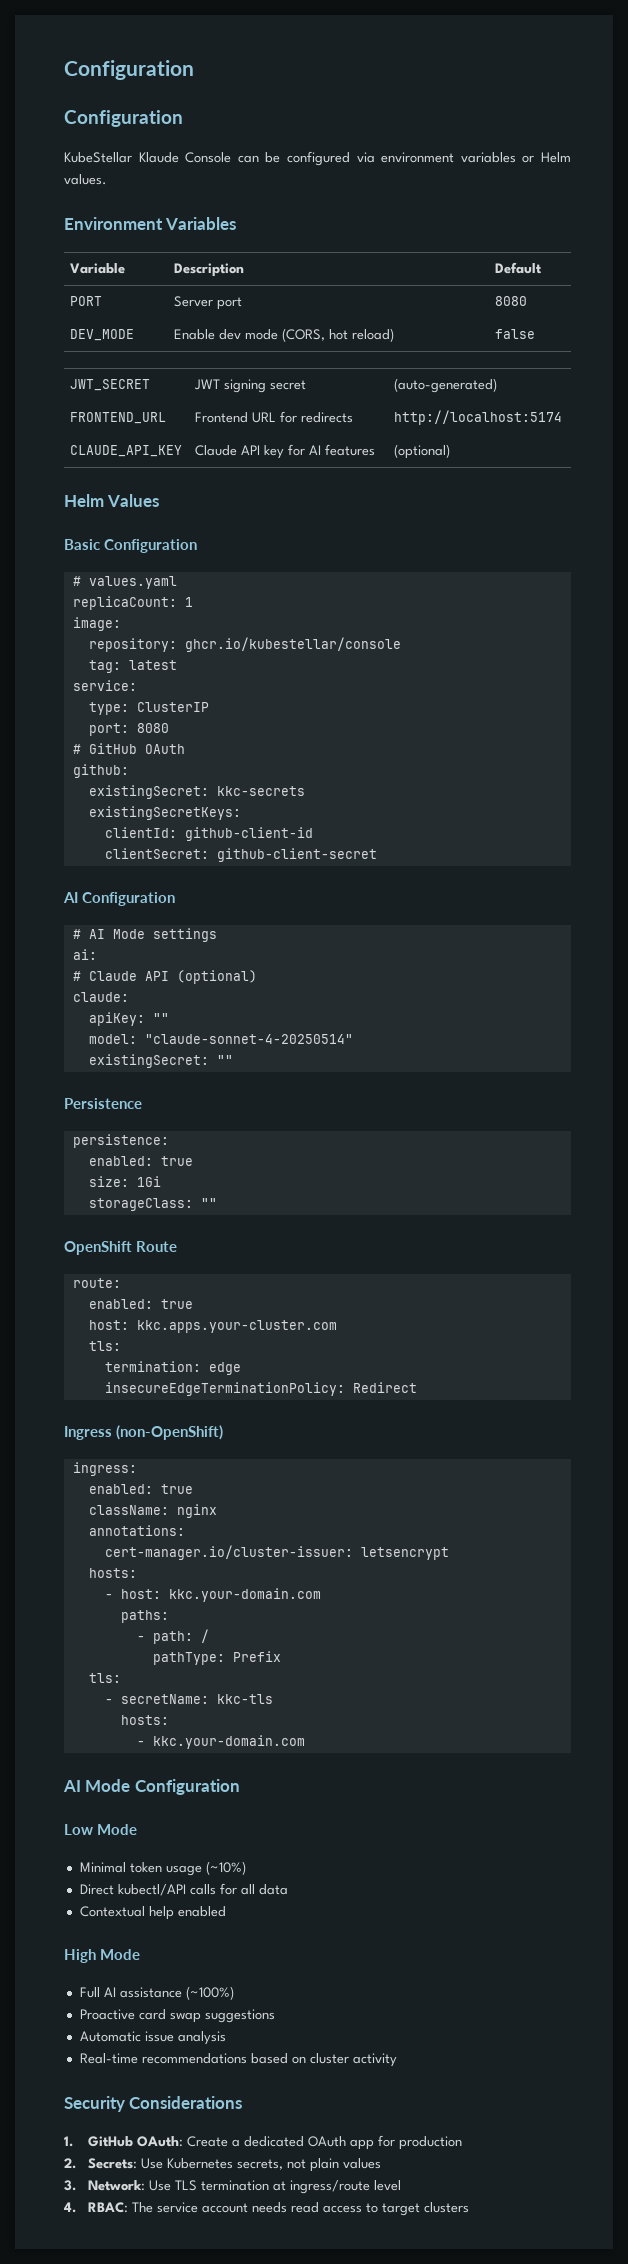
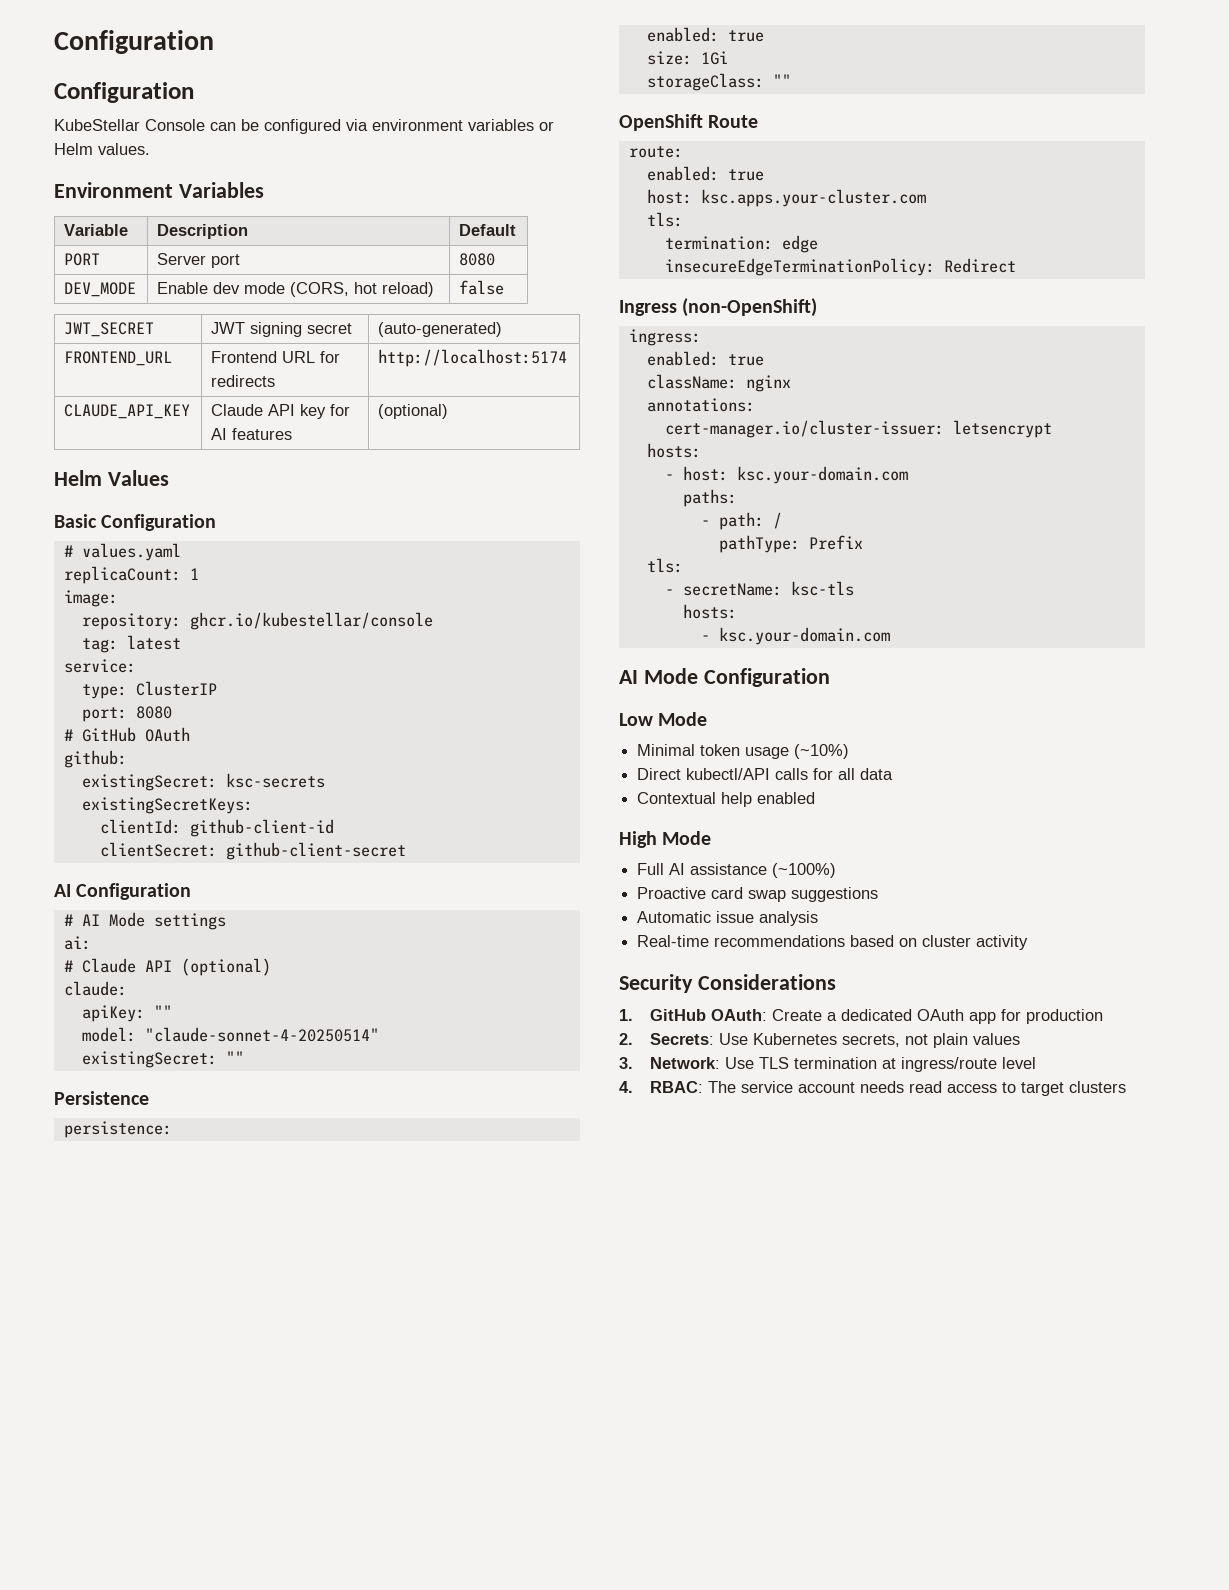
- KubeStellar Klaude Console can be configured via environment variables or Helm values.
+ KubeStellar Console can be configured via environment variables or Helm values.
- existingSecret: kkc-secrets
+ existingSecret: ksc-secrets
- host: kkc.apps.your-cluster.com
+ host: ksc.apps.your-cluster.com
- - host: kkc.your-domain.com
+ - host: ksc.your-domain.com
- - secretName: kkc-tls
+ - secretName: ksc-tls
  hosts:
- - kkc.your-domain.com
+ - ksc.your-domain.com

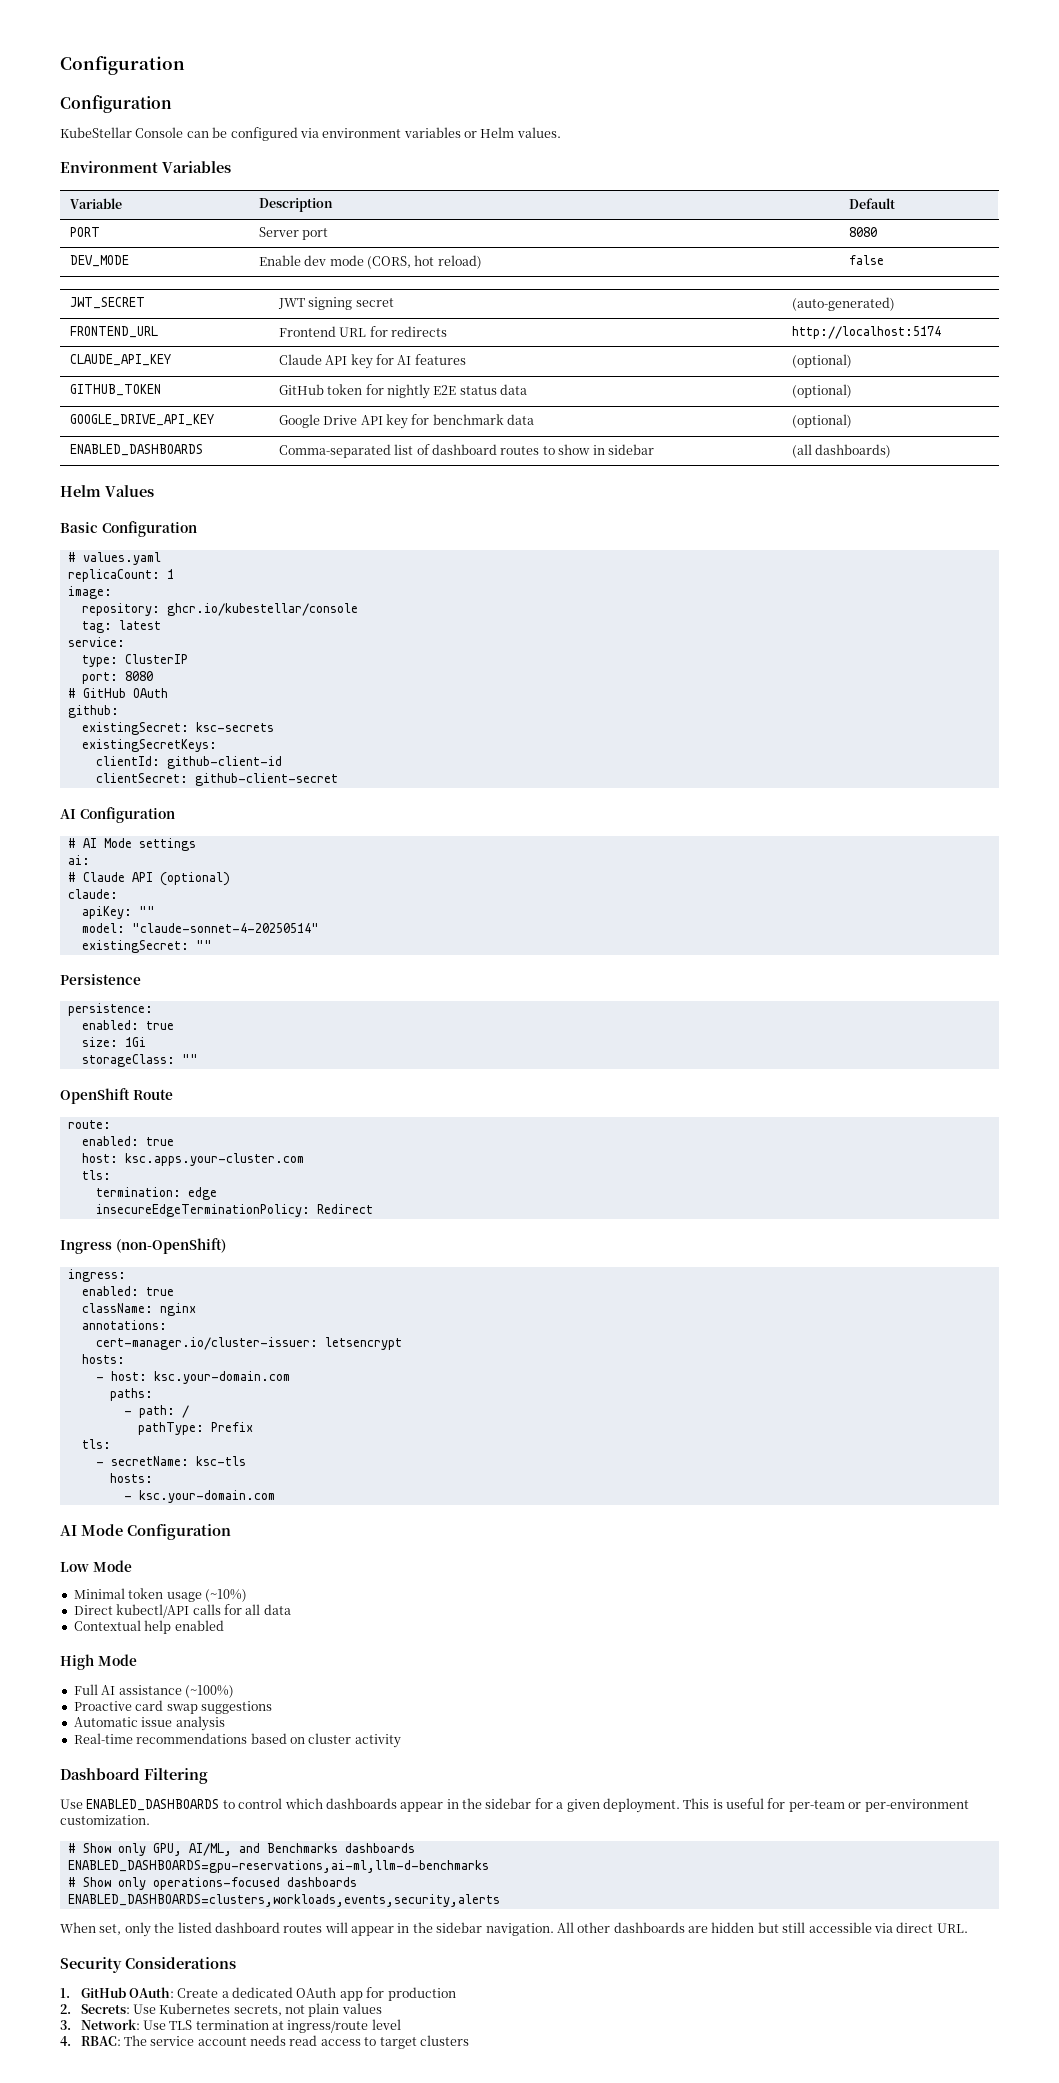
+ GITHUB_TOKEN | GitHub token for nightly E2E status data | (optional)
+ GOOGLE_DRIVE_API_KEY | Google Drive API key for benchmark data | (optional)
+ ENABLED_DASHBOARDS | Comma-separated list of dashboard routes to show in sidebar | (all dashboards)
+ Dashboard Filtering
+ Use ENABLED_DASHBOARDS to control which dashboards appear in the sidebar for a given deployment. This is useful for per-team or per-environment customization.
+ # Show only GPU, AI/ML, and Benchmarks dashboards
+ ENABLED_DASHBOARDS=gpu-reservations,ai-ml,llm-d-benchmarks
+ # Show only operations-focused dashboards
+ ENABLED_DASHBOARDS=clusters,workloads,events,security,alerts
+ When set, only the listed dashboard routes will appear in the sidebar navigation. All other dashboards are hidden but still accessible via direct URL.

